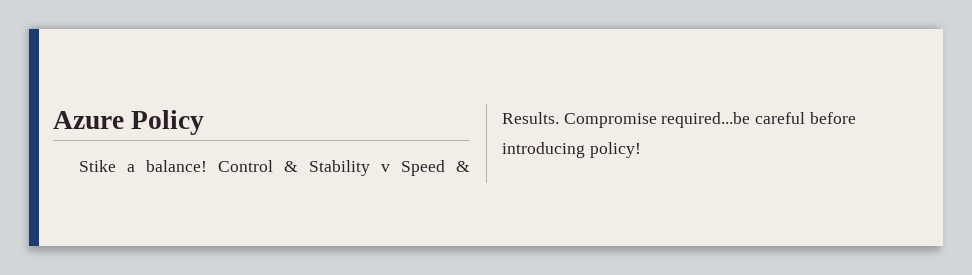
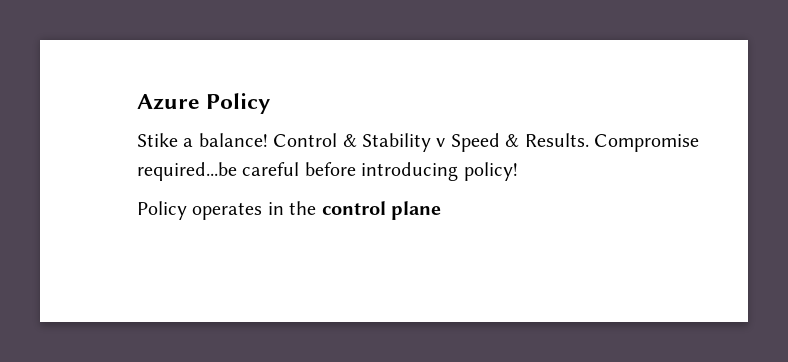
+ Policy operates in the control plane

